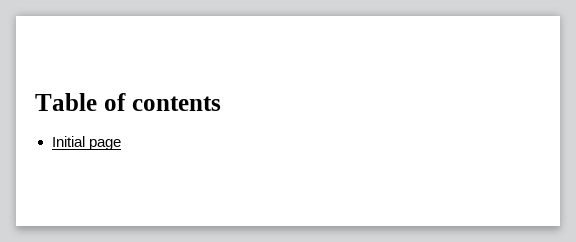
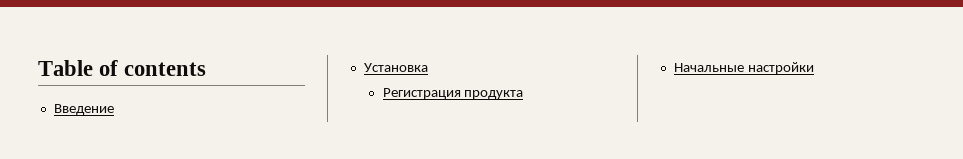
- Initial page
+ Введение
+ Установка
+ Регистрация продукта
+ Начальные настройки

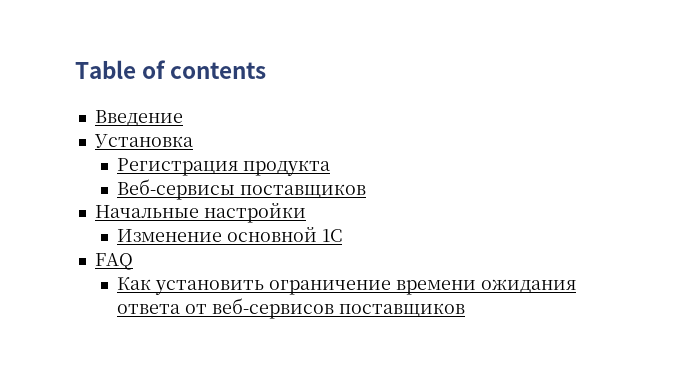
+ Веб-сервисы поставщиков
+ Изменение основной 1С
+ FAQ
+ Как установить ограничение времени ожидания ответа от веб-сервисов поставщиков

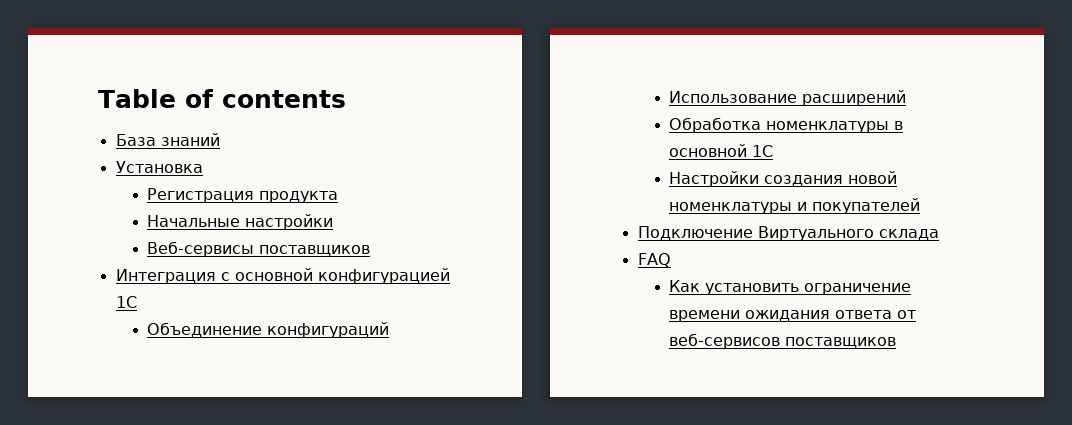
- Введение
+ База знаний
+ Начальные настройки
- Начальные настройки
- Изменение основной 1С
+ Интеграция с основной конфигурацией 1С
+ Объединение конфигураций
+ Использование расширений
+ Обработка номенклатуры в основной 1С
+ Настройки создания новой номенклатуры и покупателей
+ Подключение Виртуального склада

